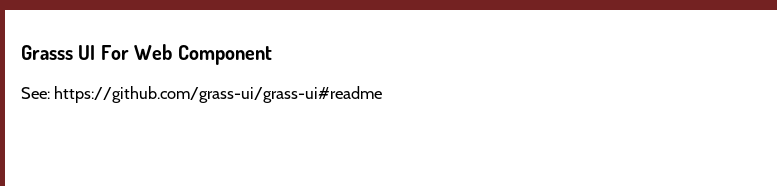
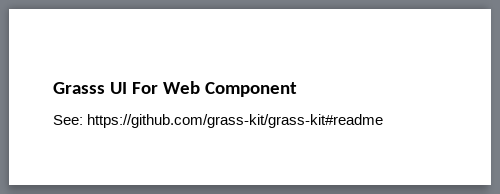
- See: https://github.com/grass-ui/grass-ui#readme
+ See: https://github.com/grass-kit/grass-kit#readme

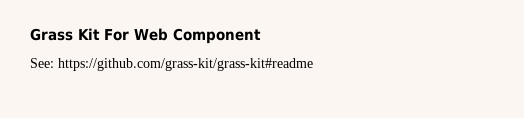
- Grasss UI For Web Component
+ Grass Kit For Web Component

